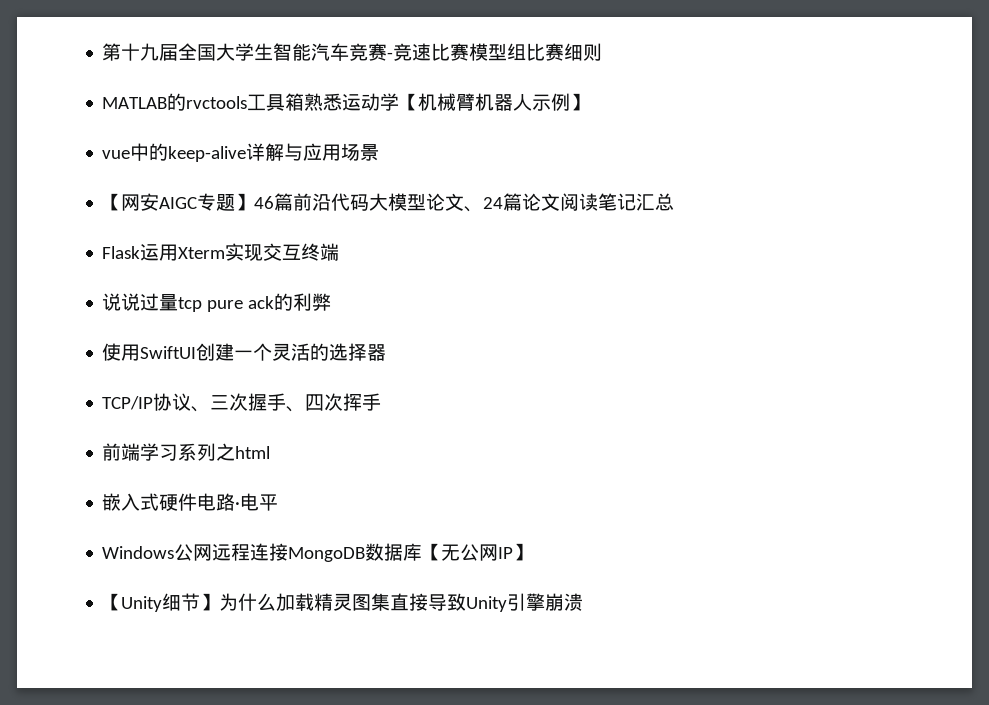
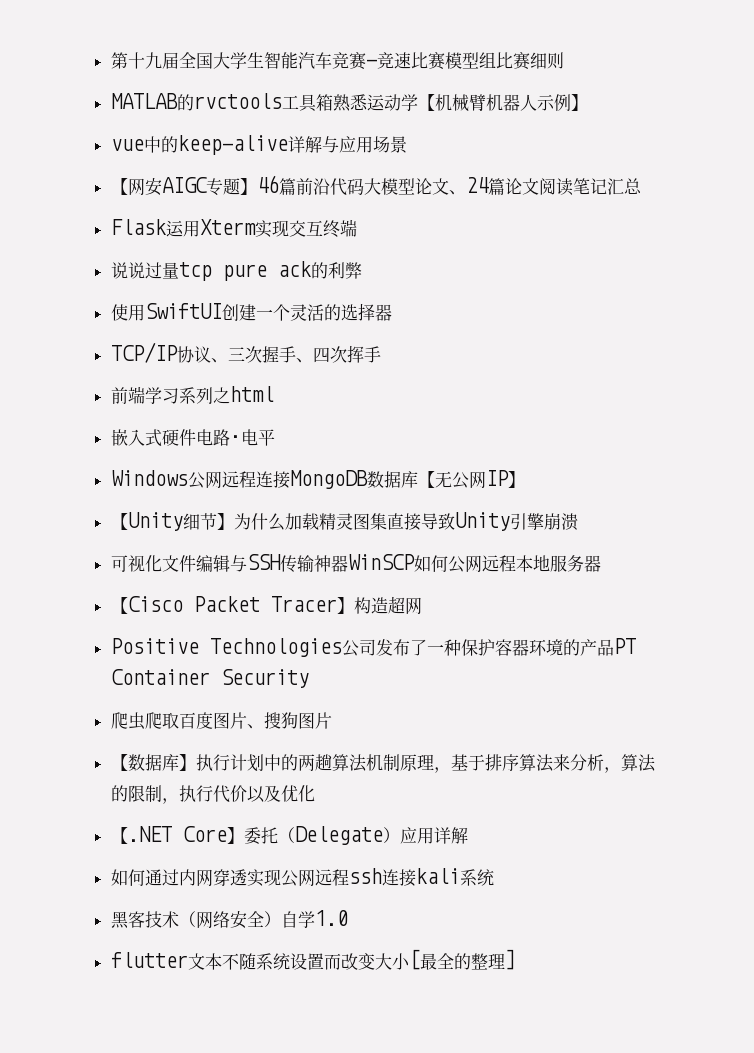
+ 可视化文件编辑与SSH传输神器WinSCP如何公网远程本地服务器
+ 【Cisco Packet Tracer】构造超网
+ Positive Technologies公司发布了一种保护容器环境的产品PT Container Security
+ 爬虫爬取百度图片、搜狗图片
+ 【数据库】执行计划中的两趟算法机制原理，基于排序算法来分析，算法的限制，执行代价以及优化
+ 【.NET Core】委托（Delegate）应用详解
+ 如何通过内网穿透实现公网远程ssh连接kali系统
+ 黑客技术（网络安全）自学1.0
+ flutter文本不随系统设置而改变大小[最全的整理]

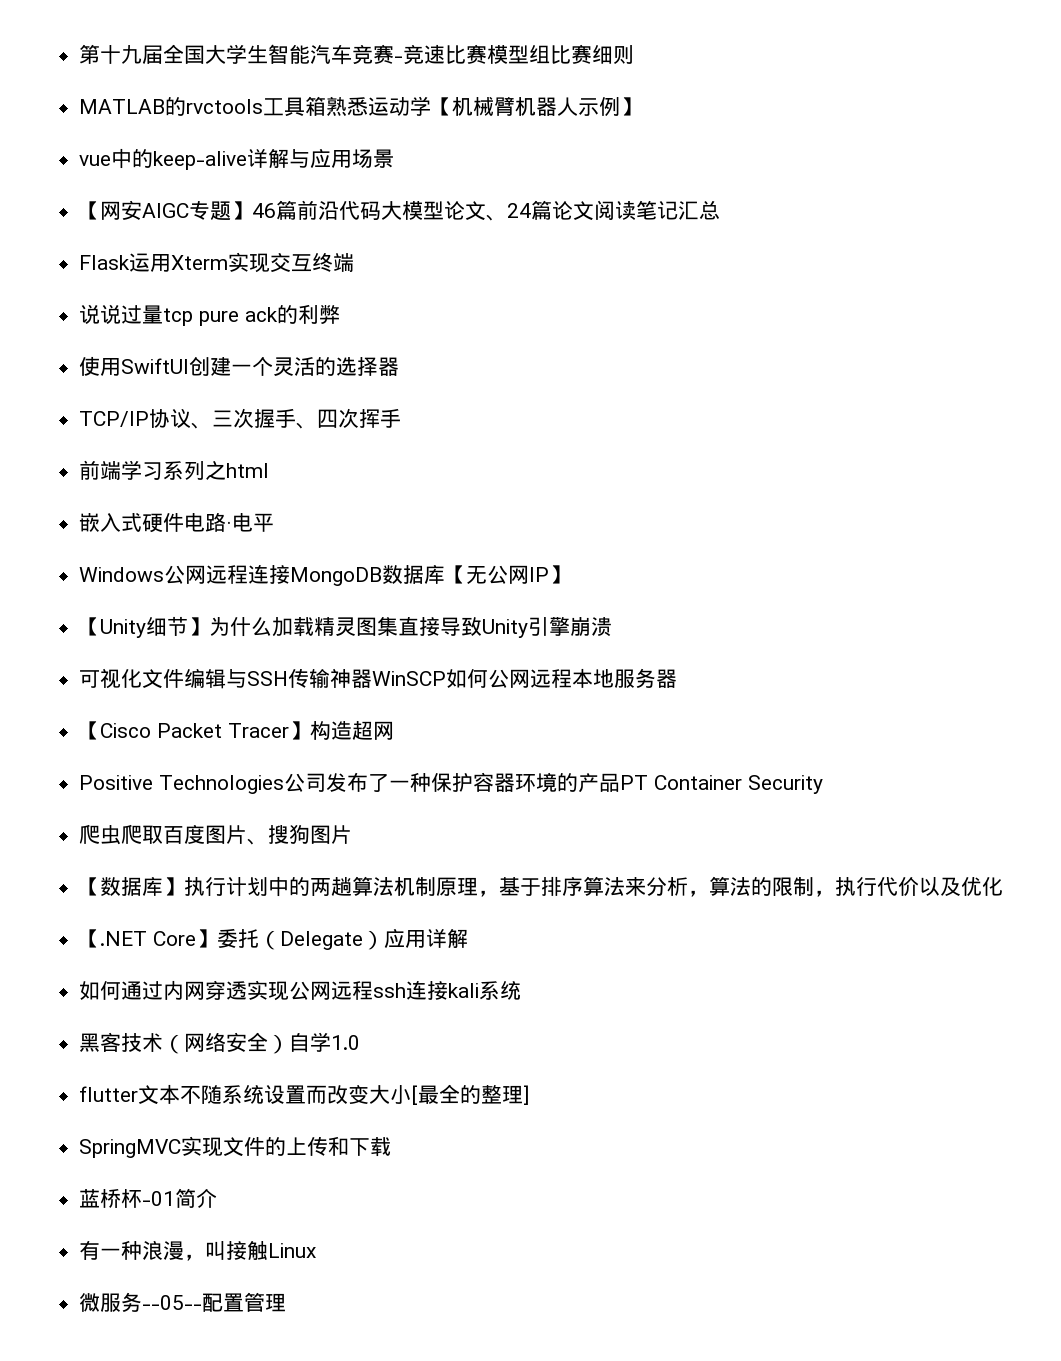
+ SpringMVC实现文件的上传和下载
+ 蓝桥杯-01简介
+ 有一种浪漫，叫接触Linux
+ 微服务--05--配置管理

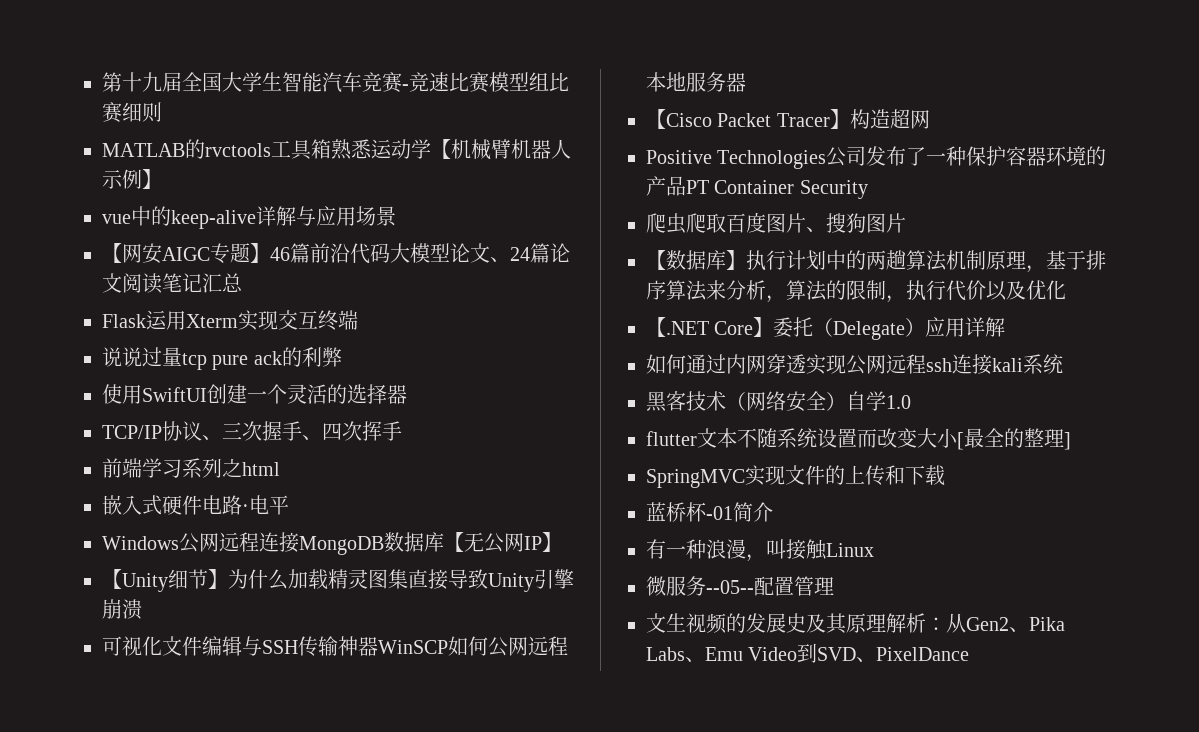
+ 文生视频的发展史及其原理解析：从Gen2、Pika Labs、Emu Video到SVD、PixelDance

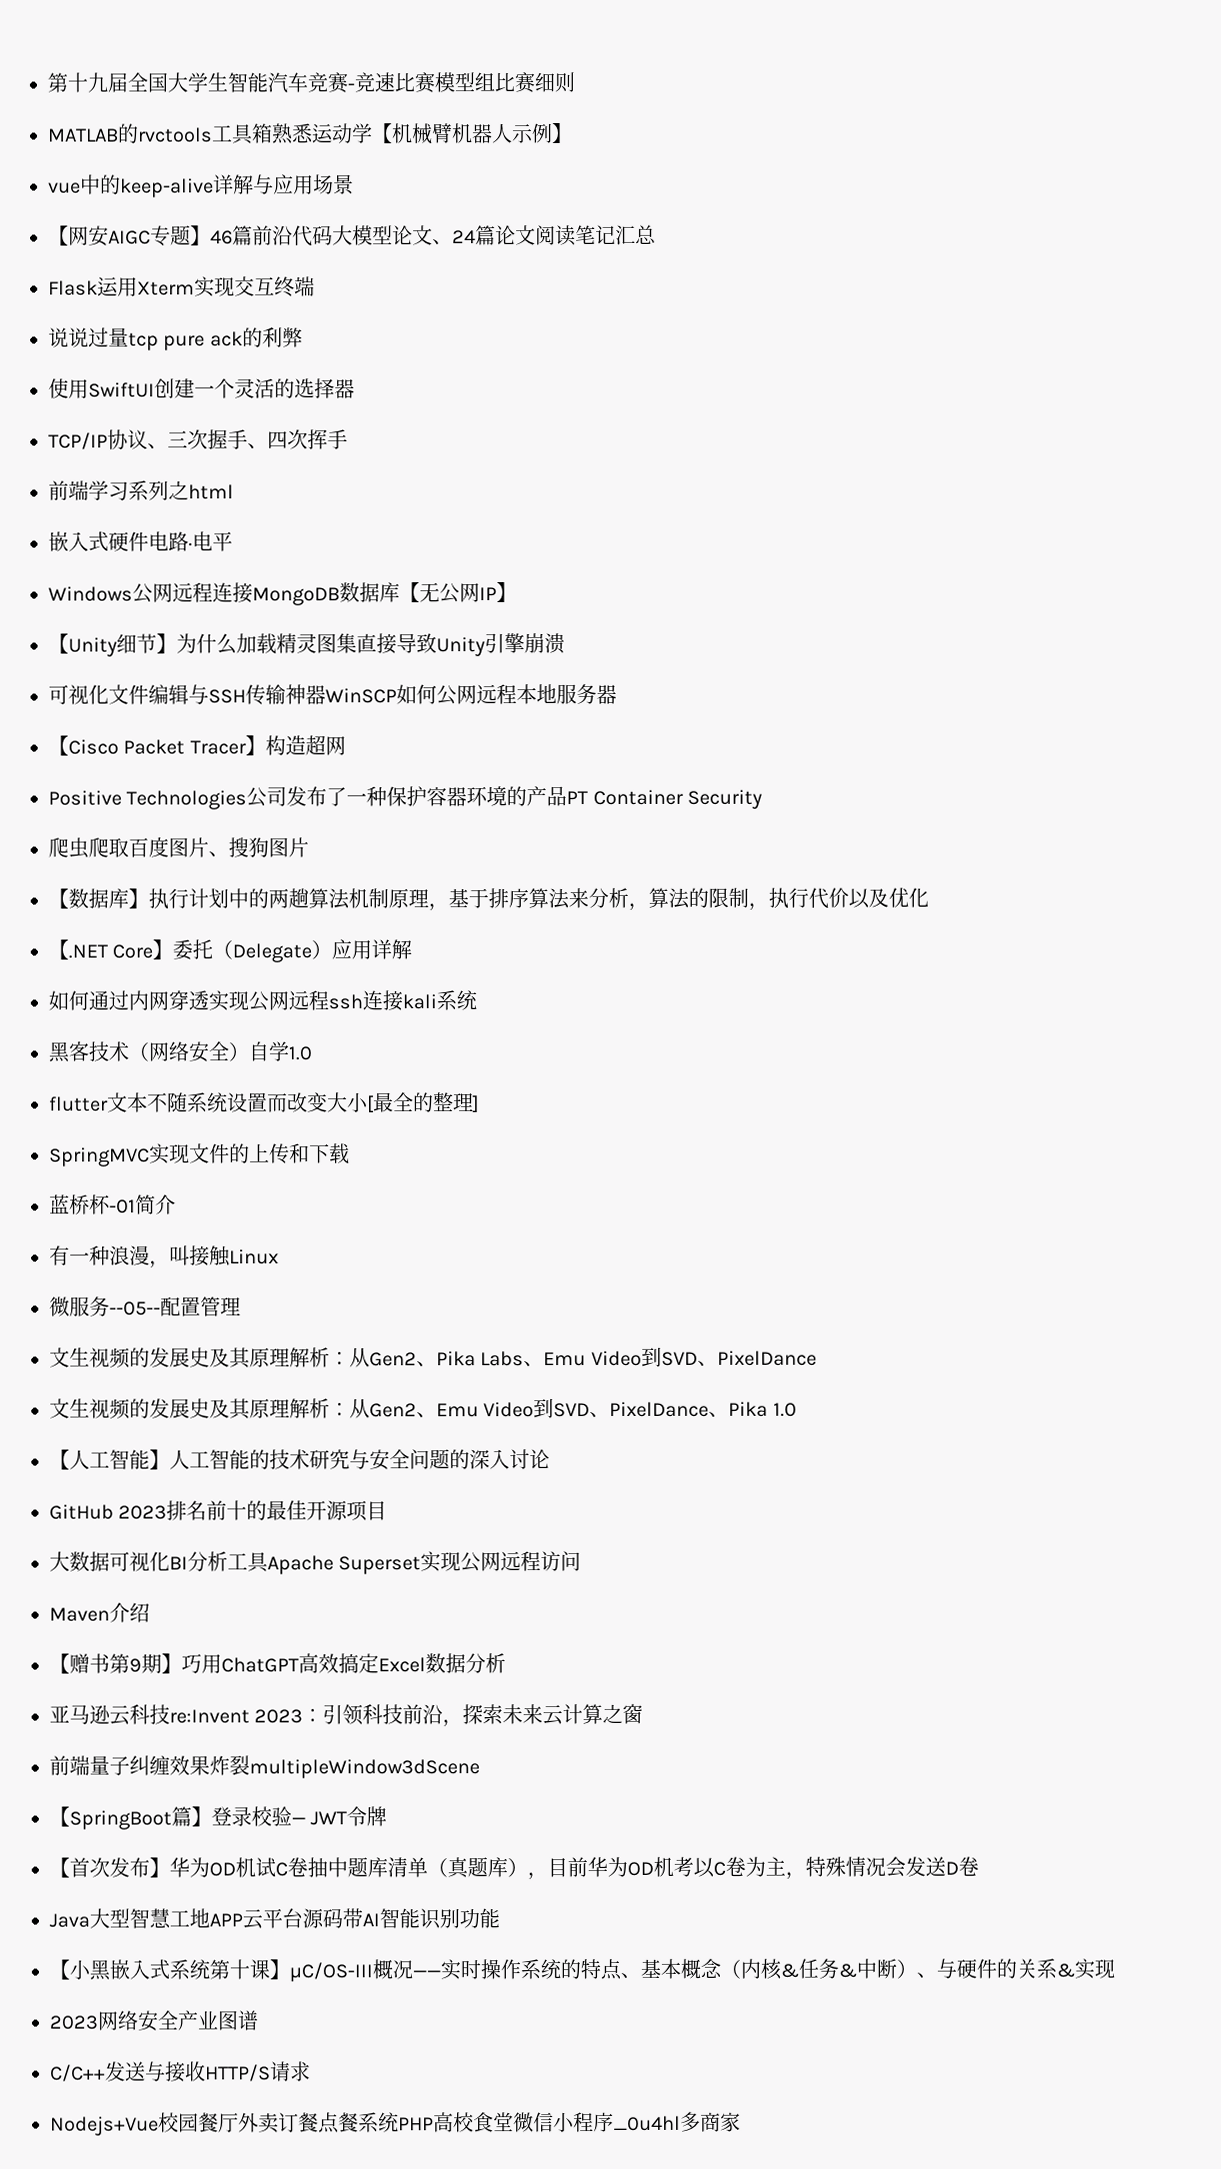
+ 文生视频的发展史及其原理解析：从Gen2、Emu Video到SVD、PixelDance、Pika 1.0
+ 【人工智能】人工智能的技术研究与安全问题的深入讨论
+ GitHub 2023排名前十的最佳开源项目
+ 大数据可视化BI分析工具Apache Superset实现公网远程访问
+ Maven介绍
+ 【赠书第9期】巧用ChatGPT高效搞定Excel数据分析
+ 亚马逊云科技re:Invent 2023：引领科技前沿，探索未来云计算之窗
+ 前端量子纠缠效果炸裂multipleWindow3dScene
+ 【SpringBoot篇】登录校验— JWT令牌
+ 【首次发布】华为OD机试C卷抽中题库清单（真题库），目前华为OD机考以C卷为主，特殊情况会发送D卷
+ Java大型智慧工地APP云平台源码带AI智能识别功能
+ 【小黑嵌入式系统第十课】μC/OS-III概况——实时操作系统的特点、基本概念（内核&任务&中断）、与硬件的关系&实现
+ 2023网络安全产业图谱
+ C/C++发送与接收HTTP/S请求
+ Nodejs+Vue校园餐厅外卖订餐点餐系统PHP高校食堂微信小程序_0u4hl多商家

